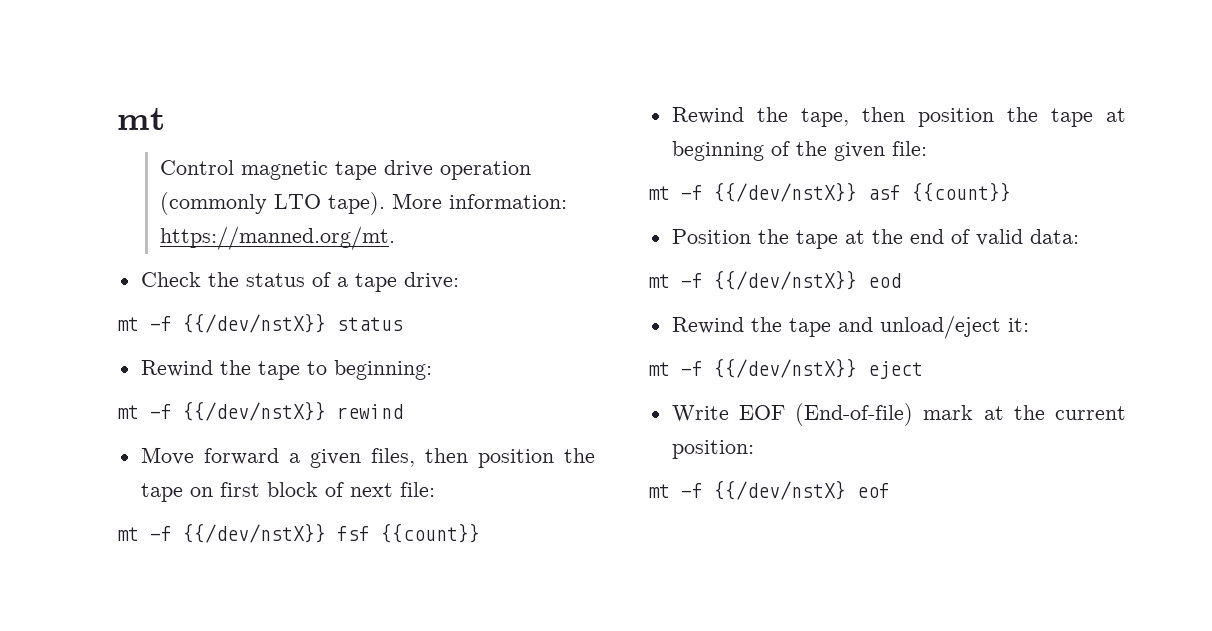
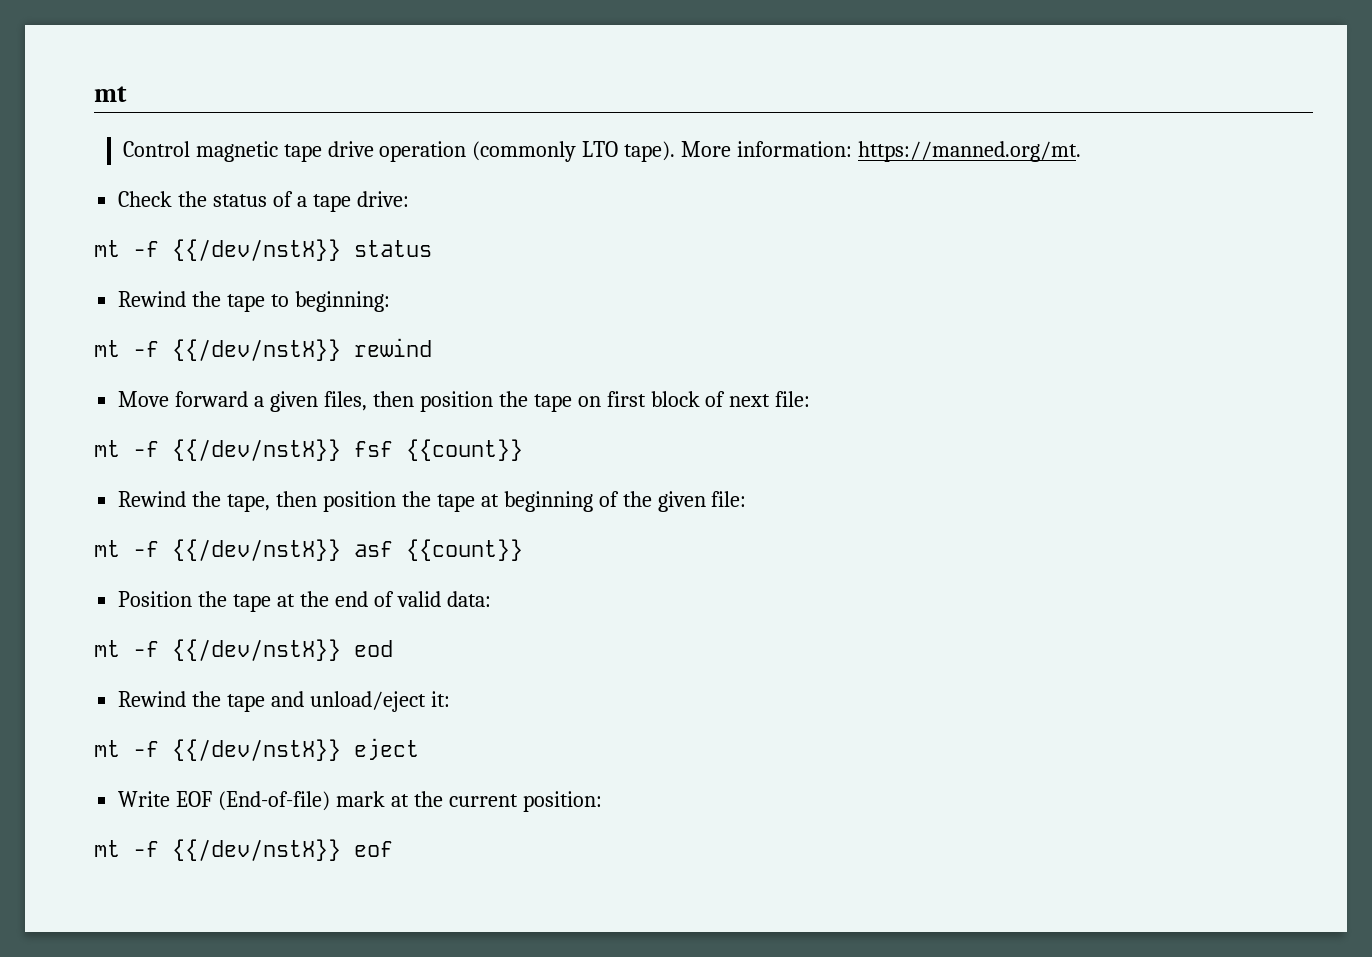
- mt -f {{/dev/nstX} eof
+ mt -f {{/dev/nstX}} eof

